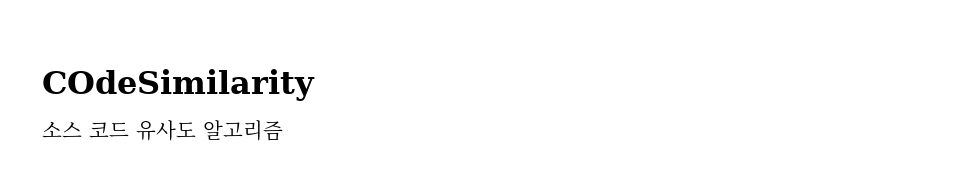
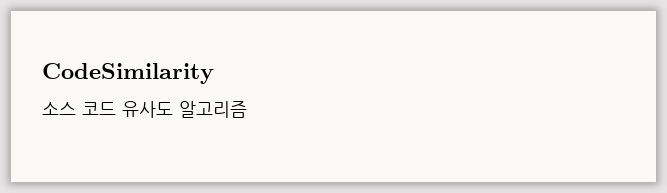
- COdeSimilarity
+ CodeSimilarity

